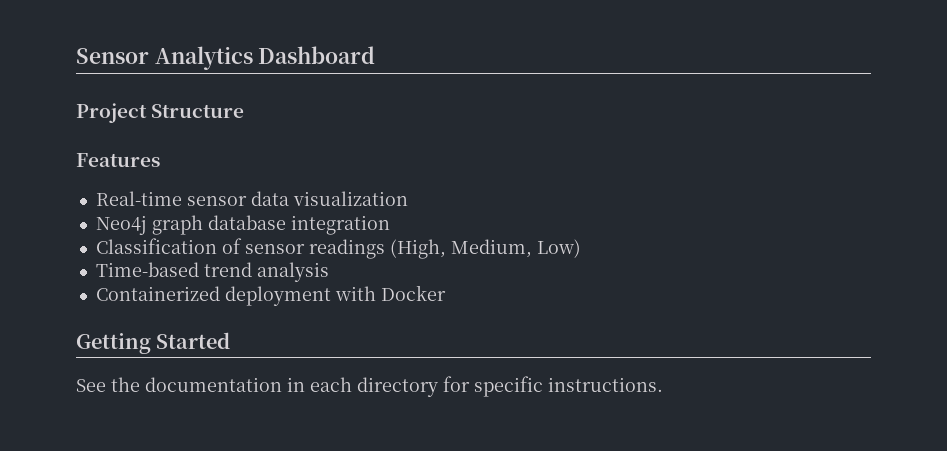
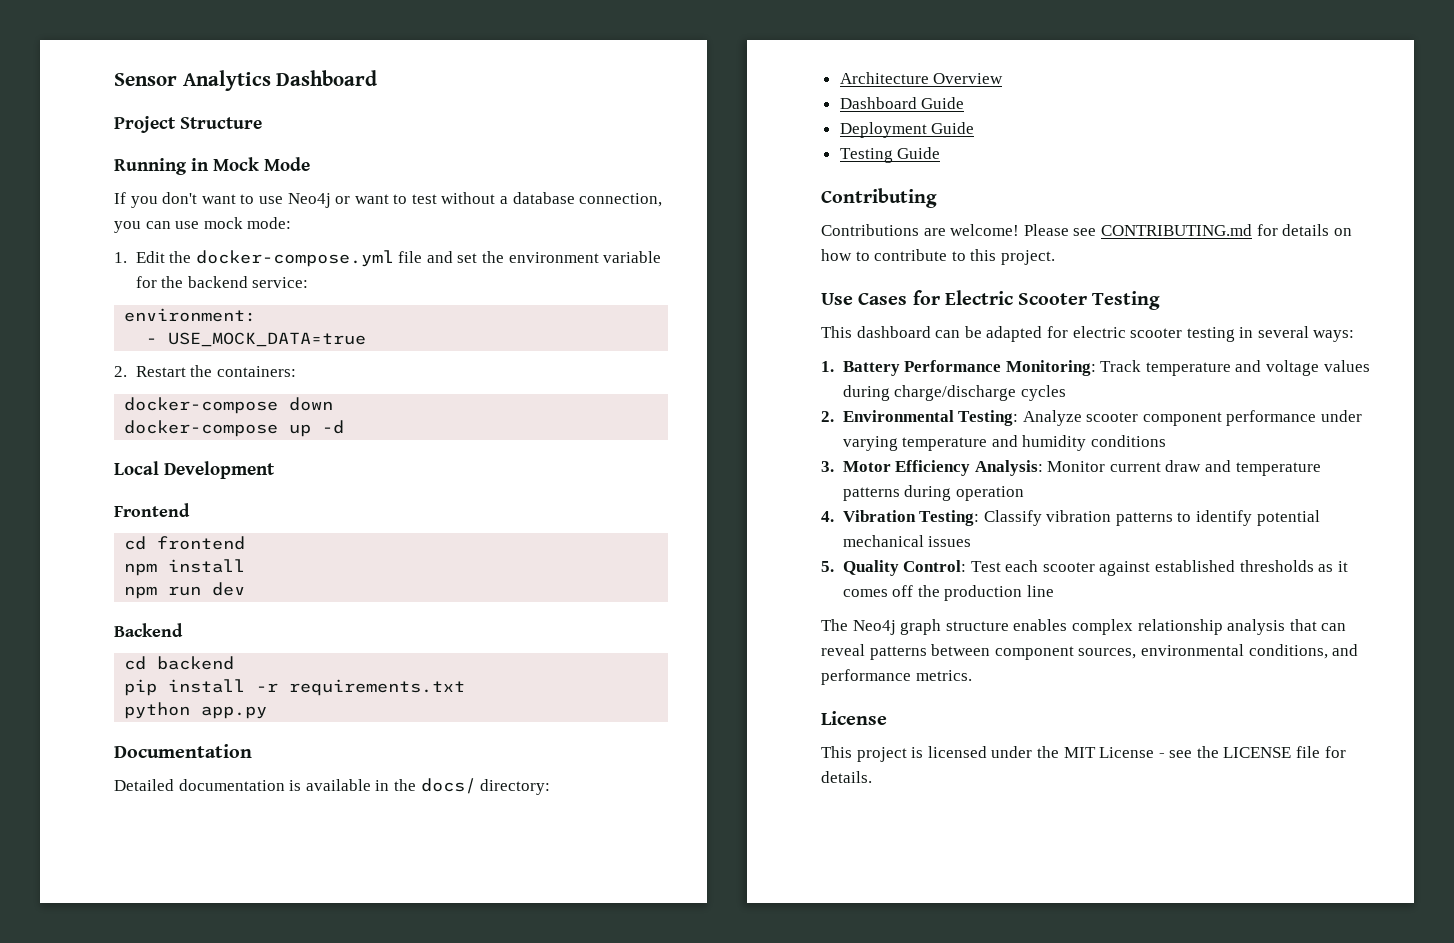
- Features
- Real-time sensor data visualization
- Neo4j graph database integration
- Classification of sensor readings (High, Medium, Low)
- Time-based trend analysis
- Containerized deployment with Docker
- Getting Started
- See the documentation in each directory for specific instructions.
+ Running in Mock Mode
+ If you don't want to use Neo4j or want to test without a database connection, you can use mock mode:
+ 1. Edit the docker-compose.yml file and set the environment variable for the backend service:
+ environment:
+ - USE_MOCK_DATA=true
+ 2. Restart the containers:
+ docker-compose down
+ docker-compose up -d
+ Local Development
+ Frontend
+ cd frontend
+ npm install
+ npm run dev
+ Backend
+ cd backend
+ pip install -r requirements.txt
+ python app.py
+ Documentation
+ Detailed documentation is available in the docs/ directory:
+ Architecture Overview
+ Dashboard Guide
+ Deployment Guide
+ Testing Guide
+ Contributing
+ Contributions are welcome! Please see CONTRIBUTING.md for details on how to contribute to this project.
+ Use Cases for Electric Scooter Testing
+ This dashboard can be adapted for electric scooter testing in several ways:
+ 1. Battery Performance Monitoring: Track temperature and voltage values during charge/discharge cycles
+ 2. Environmental Testing: Analyze scooter component performance under varying temperature and humidity conditions
+ 3. Motor Efficiency Analysis: Monitor current draw and temperature patterns during operation
+ 4. Vibration Testing: Classify vibration patterns to identify potential mechanical issues
+ 5. Quality Control: Test each scooter against established thresholds as it comes off the production line
+ The Neo4j graph structure enables complex relationship analysis that can reveal patterns between component sources, environmental conditions, and performance metrics.
+ License
+ This project is licensed under the MIT License - see the LICENSE file for details.

